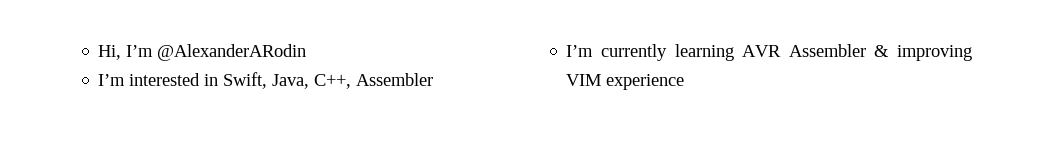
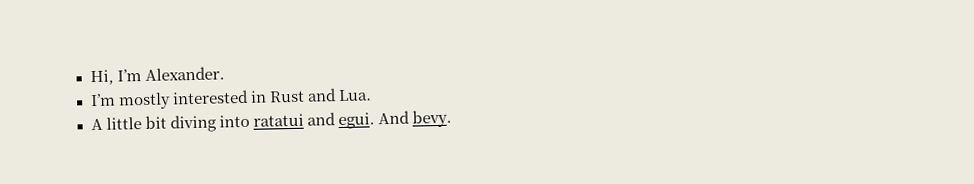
- Hi, I’m @AlexanderARodin
- I’m interested in Swift, Java, C++, Assembler
- I’m currently learning AVR Assembler & improving VIM experience
+ Hi, I’m Alexander.
+ I’m mostly interested in Rust and Lua.
+ A little bit diving into ratatui and egui. And bevy.

